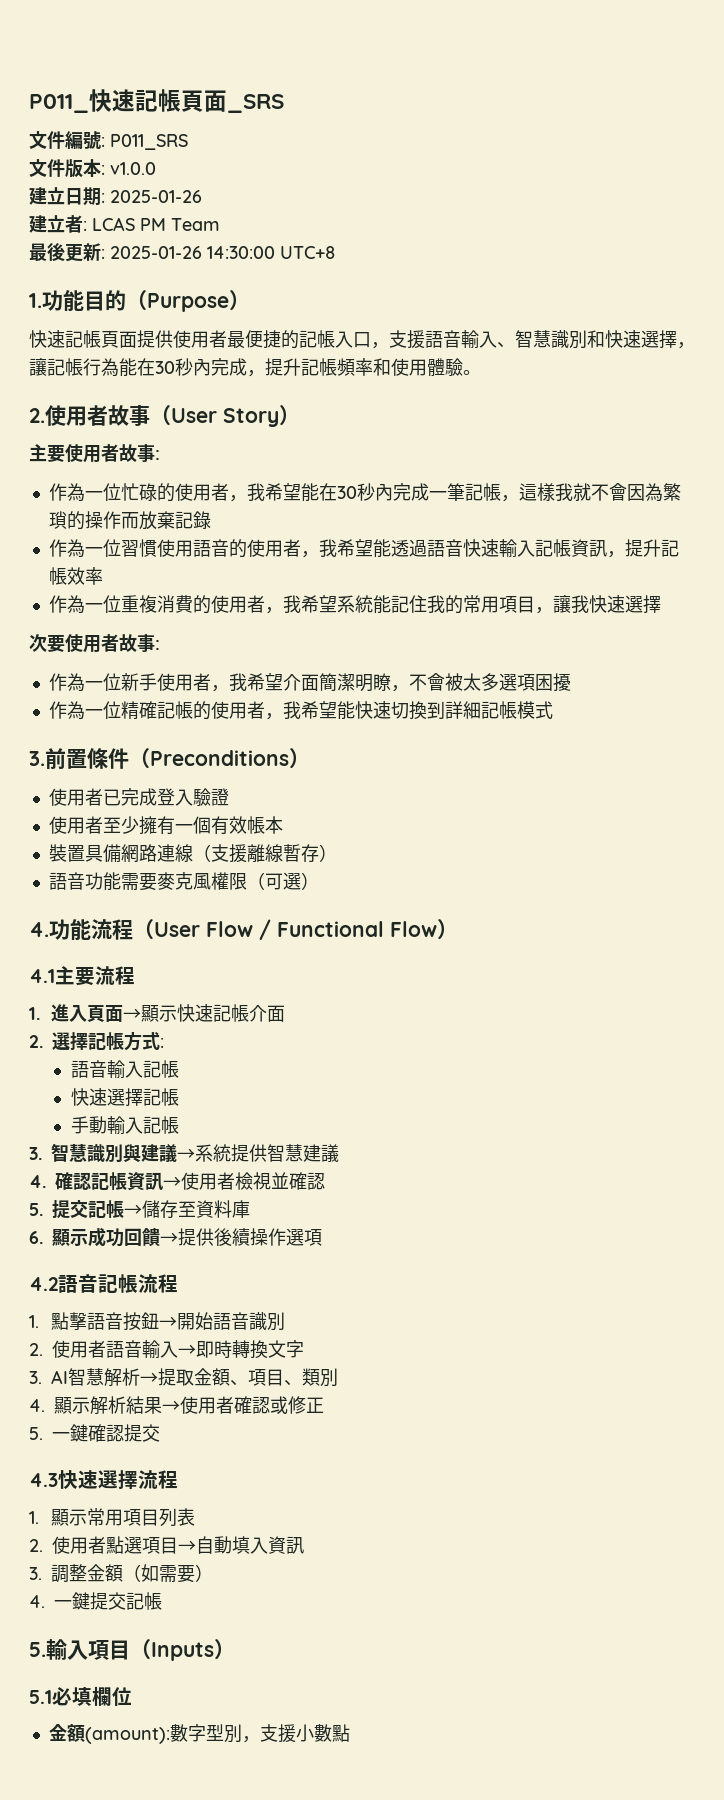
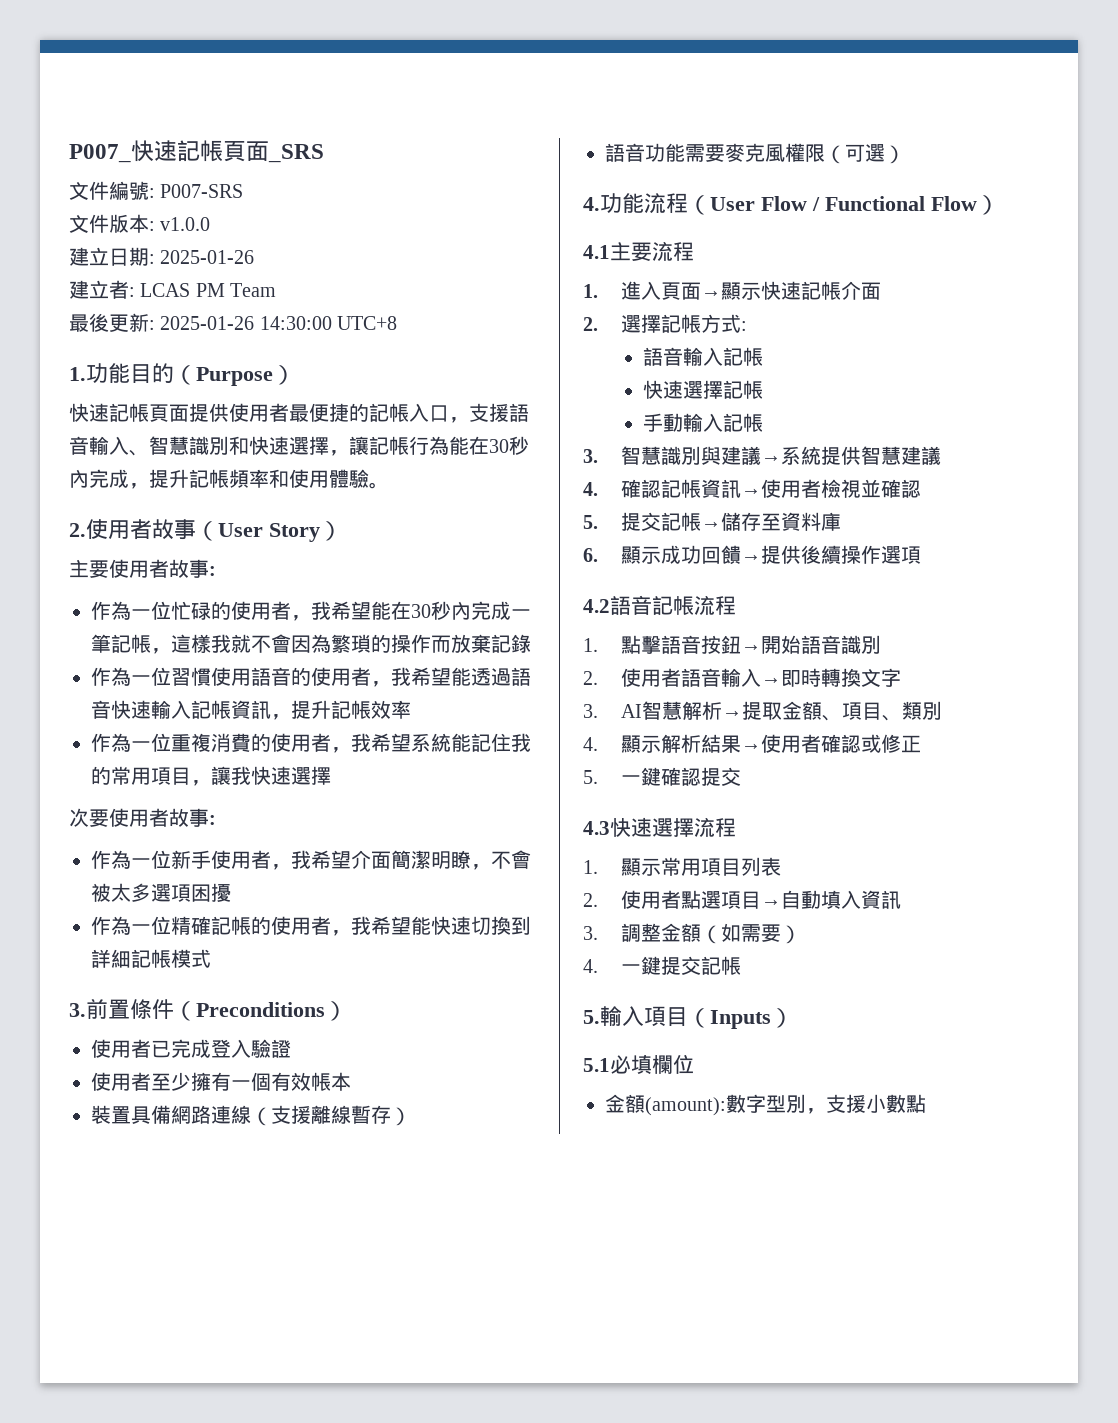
- P011_快速記帳頁面_SRS
+ P007_快速記帳頁面_SRS
- 文件編號: P011_SRS
+ 文件編號: P007-SRS

